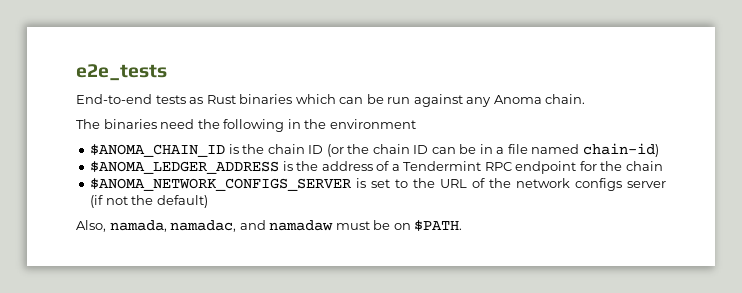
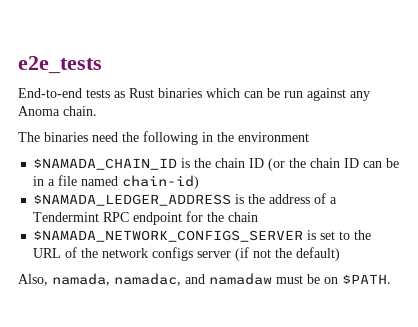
- $ANOMA_CHAIN_ID is the chain ID (or the chain ID can be in a file named chain-id)
+ $NAMADA_CHAIN_ID is the chain ID (or the chain ID can be in a file named chain-id)
- $ANOMA_LEDGER_ADDRESS is the address of a Tendermint RPC endpoint for the chain
+ $NAMADA_LEDGER_ADDRESS is the address of a Tendermint RPC endpoint for the chain
- $ANOMA_NETWORK_CONFIGS_SERVER is set to the URL of the network configs server (if not the default)
+ $NAMADA_NETWORK_CONFIGS_SERVER is set to the URL of the network configs server (if not the default)

